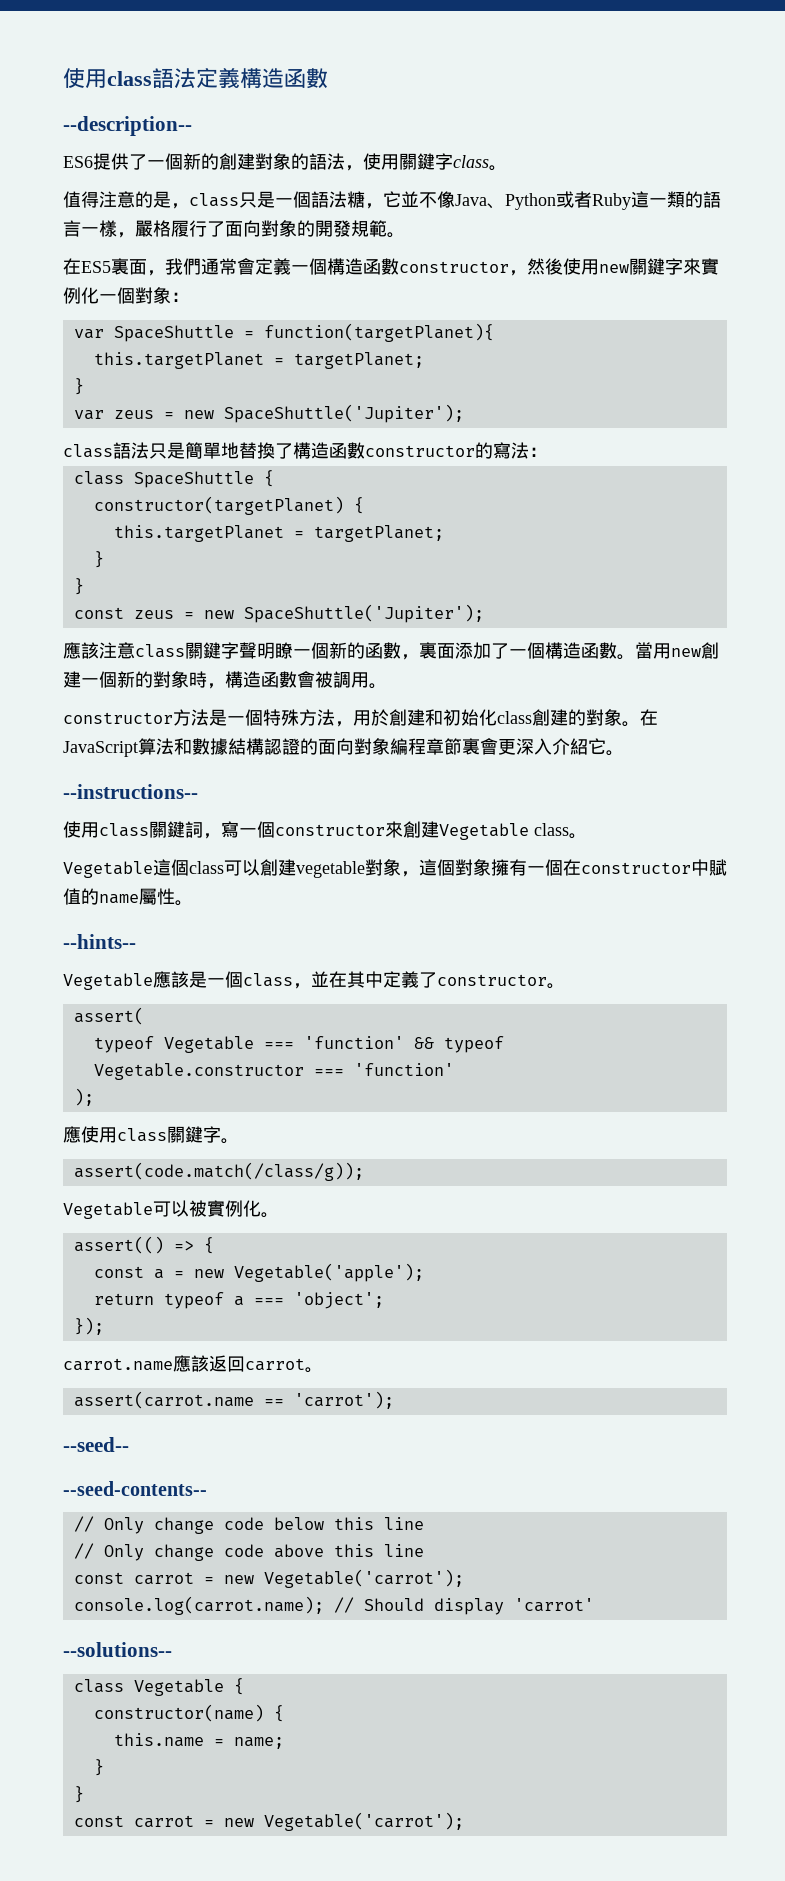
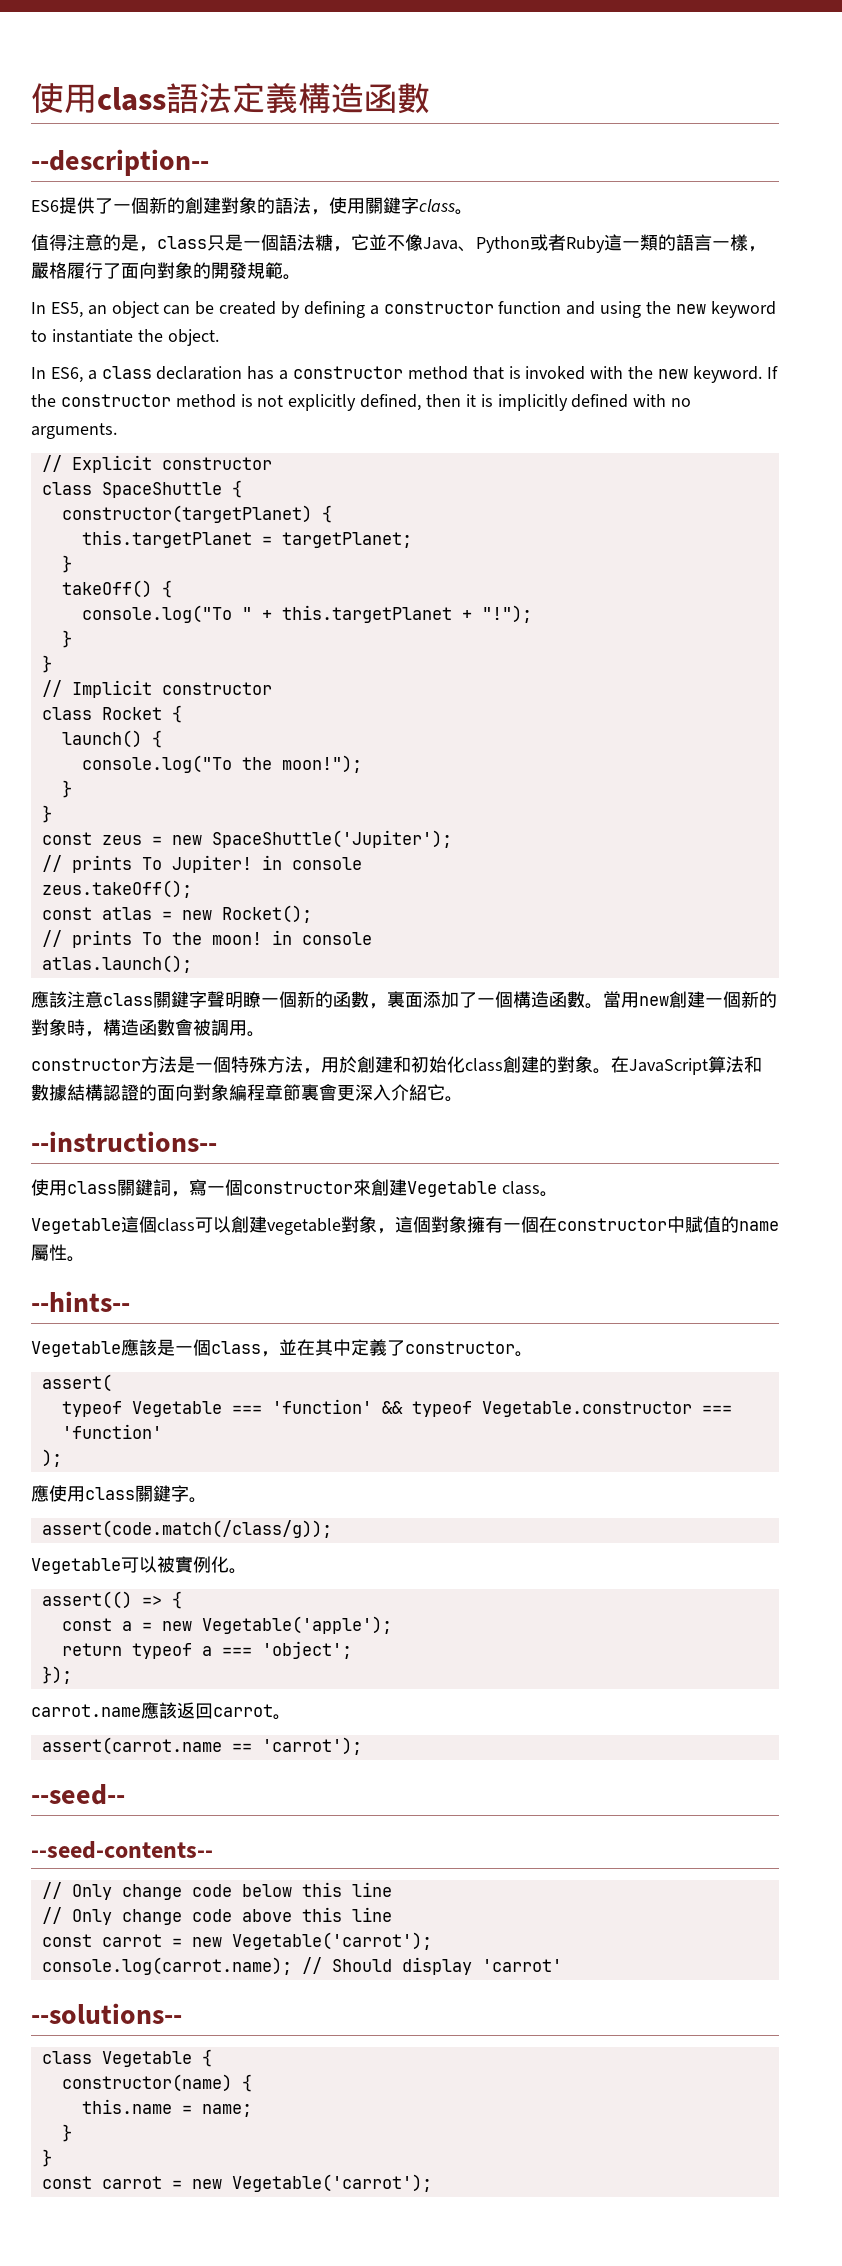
- 在ES5裏面，我們通常會定義一個構造函數constructor，然後使用new關鍵字來實例化一個對象：
- var SpaceShuttle = function(targetPlanet){
- this.targetPlanet = targetPlanet;
- }
- var zeus = new SpaceShuttle('Jupiter');
- class語法只是簡單地替換了構造函數constructor的寫法：
+ In ES5, an object can be created by defining a constructor function and using the new keyword to instantiate the object.
+ In ES6, a class declaration has a constructor method that is invoked with the new keyword. If the constructor method is not explicitly defined, then it is implicitly defined with no arguments.
+ // Explicit constructor
+ takeOff() {
+ console.log("To " + this.targetPlanet + "!");
+ }
+ }
+ // Implicit constructor
+ class Rocket {
+ launch() {
+ console.log("To the moon!");
+ }
+ // prints To Jupiter! in console
+ zeus.takeOff();
+ const atlas = new Rocket();
+ // prints To the moon! in console
+ atlas.launch();

